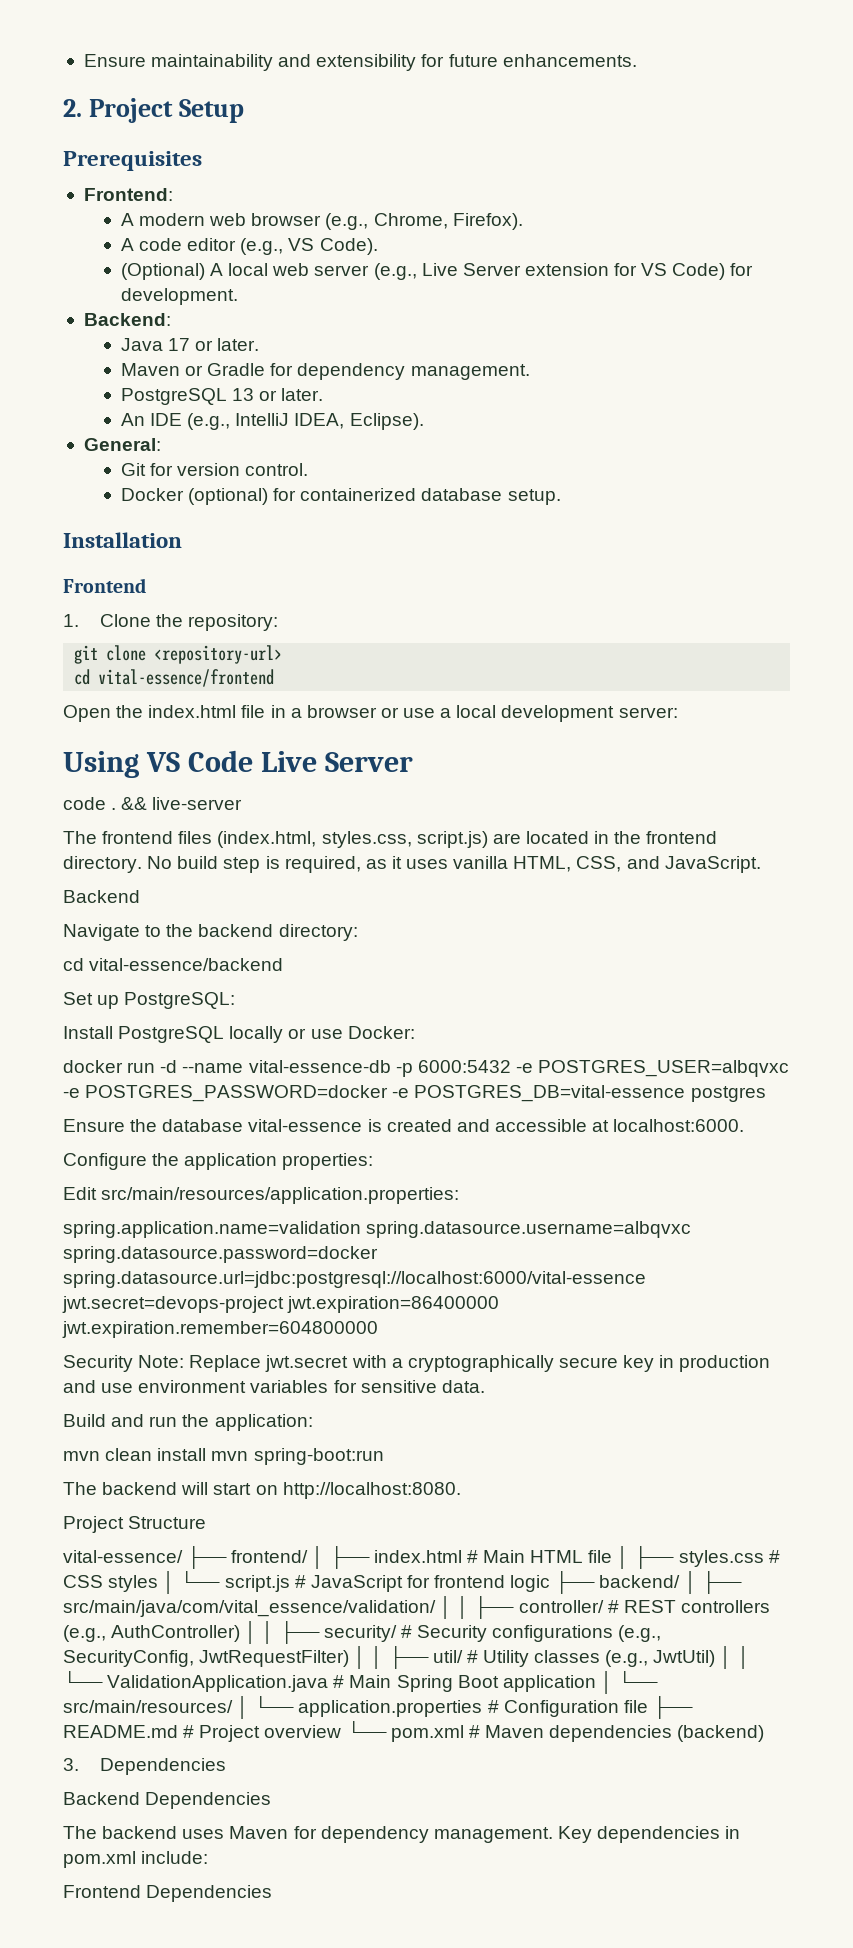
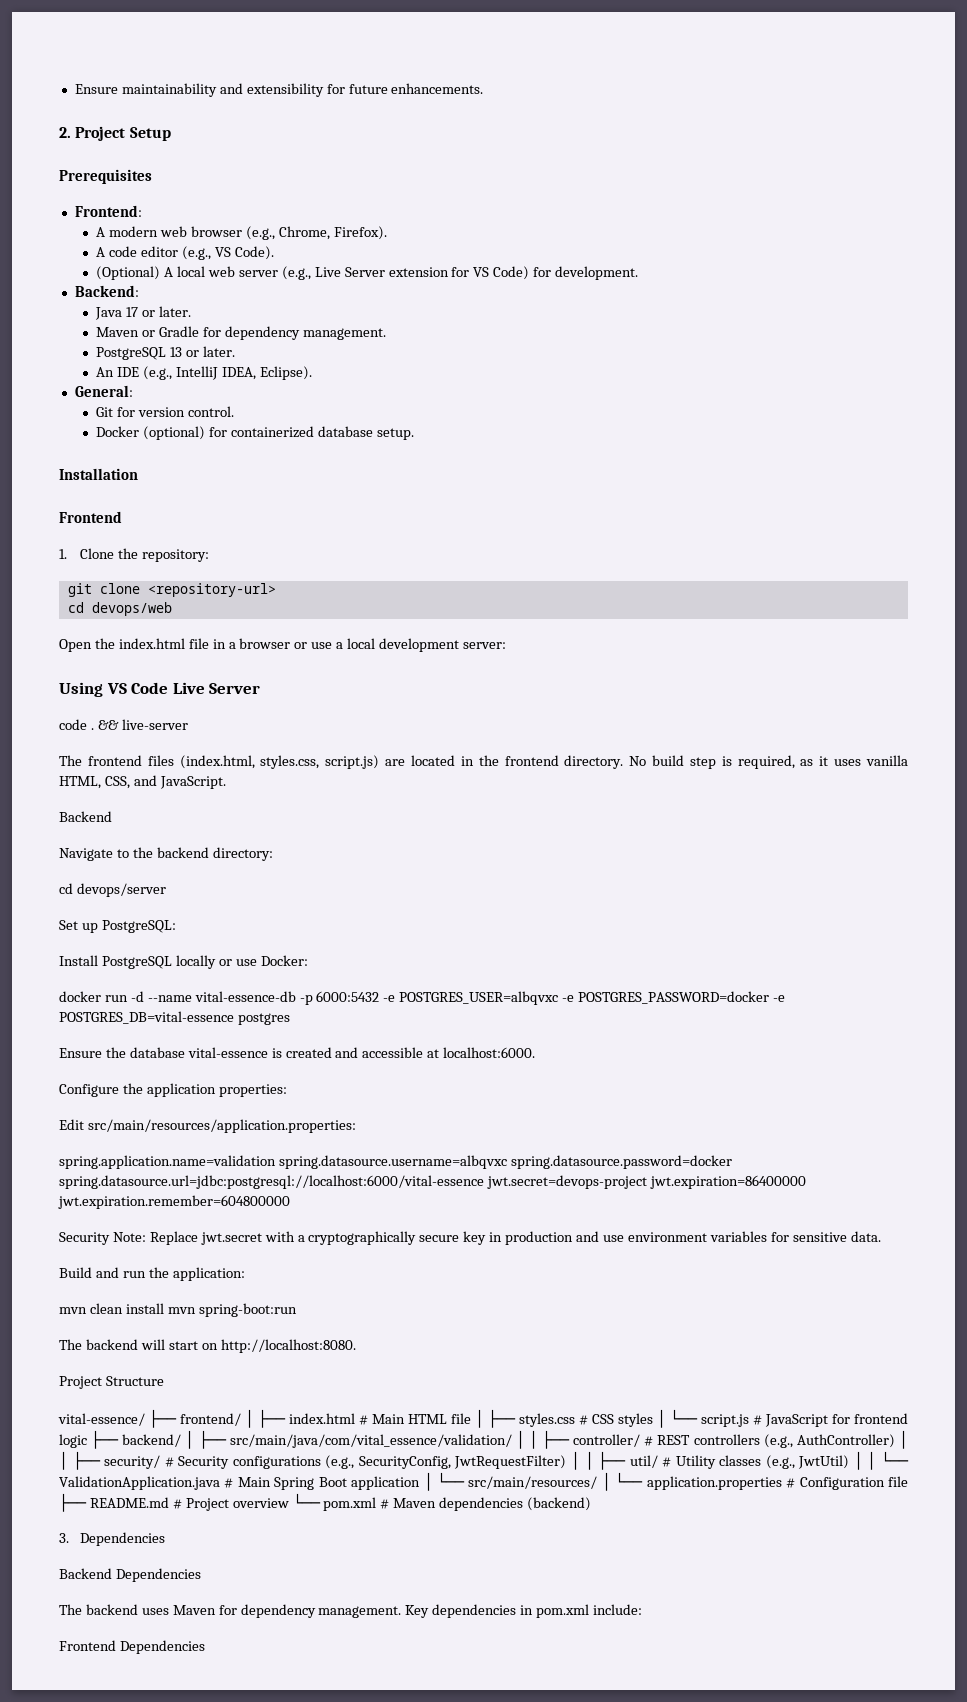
- cd vital-essence/frontend
+ cd devops/web
- cd vital-essence/backend
+ cd devops/server

